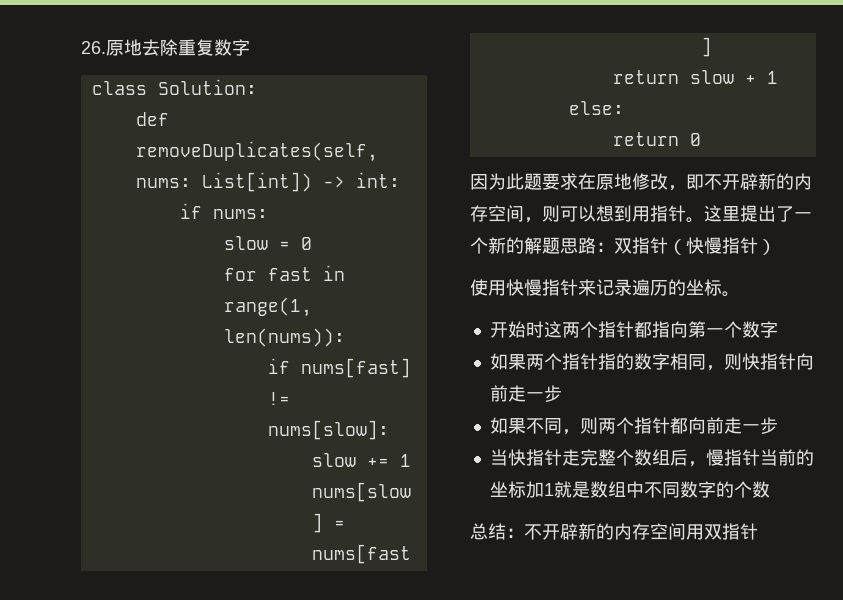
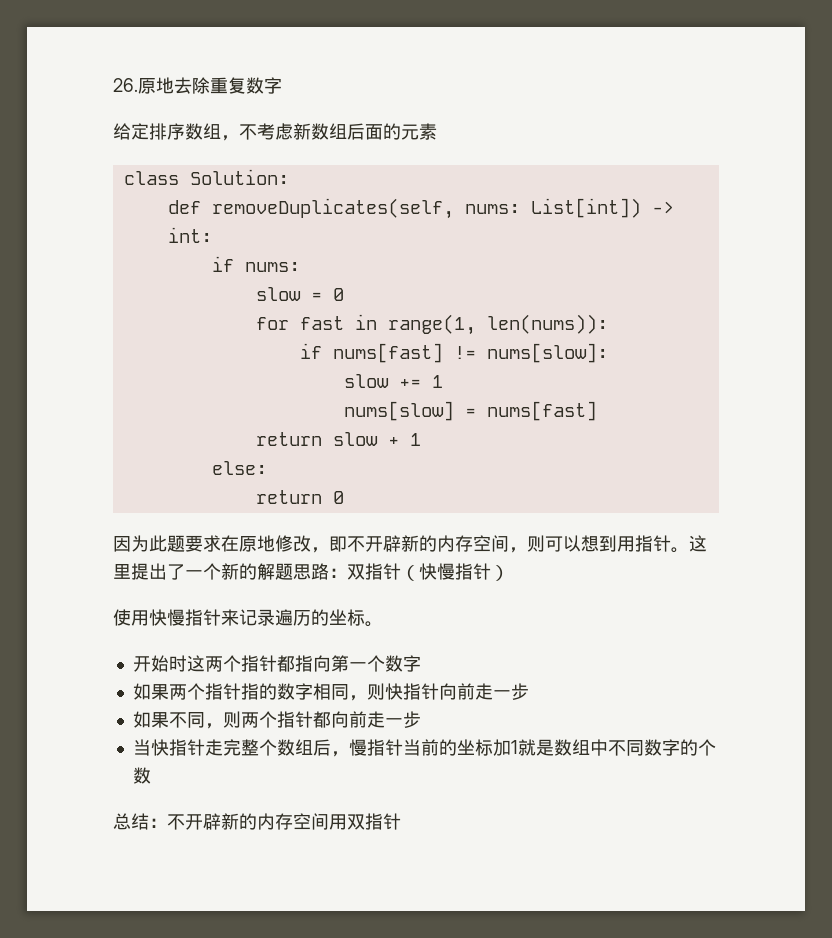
+ 给定排序数组，不考虑新数组后面的元素

